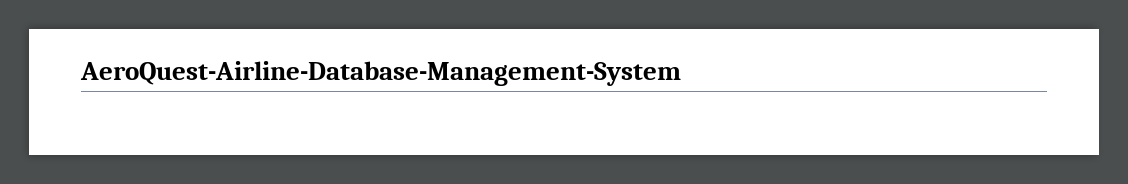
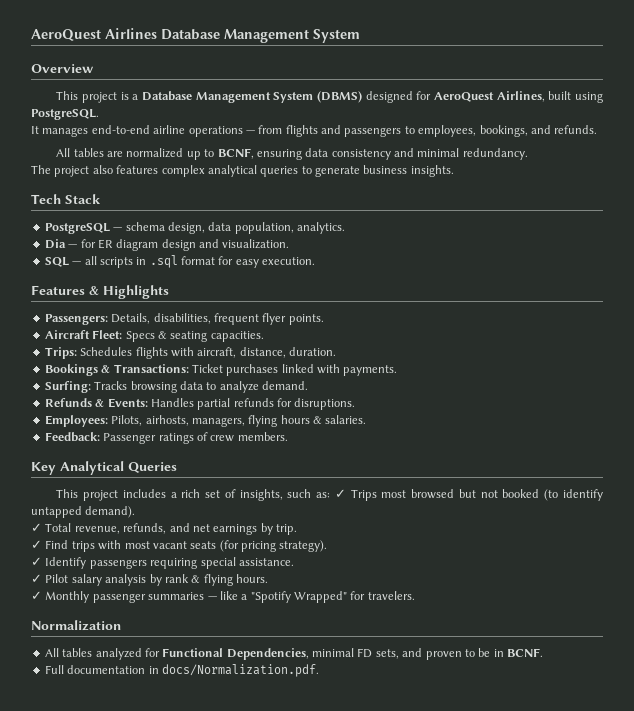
- AeroQuest-Airline-Database-Management-System
+ AeroQuest Airlines Database Management System
+ Overview
+ This project is a Database Management System (DBMS) designed for AeroQuest Airlines, built using PostgreSQL.
+ It manages end-to-end airline operations — from flights and passengers to employees, bookings, and refunds.
+ All tables are normalized up to BCNF, ensuring data consistency and minimal redundancy.
+ The project also features complex analytical queries to generate business insights.
+ Tech Stack
+ PostgreSQL — schema design, data population, analytics.
+ Dia — for ER diagram design and visualization.
+ SQL — all scripts in .sql format for easy execution.
+ Features & Highlights
+ Passengers: Details, disabilities, frequent flyer points.
+ Aircraft Fleet: Specs & seating capacities.
+ Trips: Schedules flights with aircraft, distance, duration.
+ Bookings & Transactions: Ticket purchases linked with payments.
+ Surfing: Tracks browsing data to analyze demand.
+ Refunds & Events: Handles partial refunds for disruptions.
+ Employees: Pilots, airhosts, managers, flying hours & salaries.
+ Feedback: Passenger ratings of crew members.
+ Key Analytical Queries
+ This project includes a rich set of insights, such as: ✓ Trips most browsed but not booked (to identify untapped demand).
+ ✓ Total revenue, refunds, and net earnings by trip.
+ ✓ Find trips with most vacant seats (for pricing strategy).
+ ✓ Identify passengers requiring special assistance.
+ ✓ Pilot salary analysis by rank & flying hours.
+ ✓ Monthly passenger summaries — like a "Spotify Wrapped" for travelers.
+ Normalization
+ All tables analyzed for Functional Dependencies, minimal FD sets, and proven to be in BCNF.
+ Full documentation in docs/Normalization.pdf.

